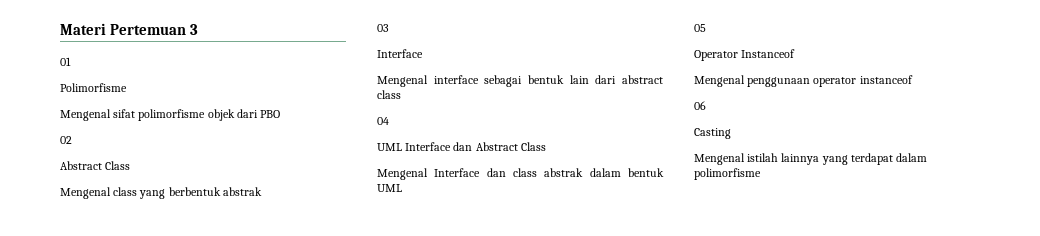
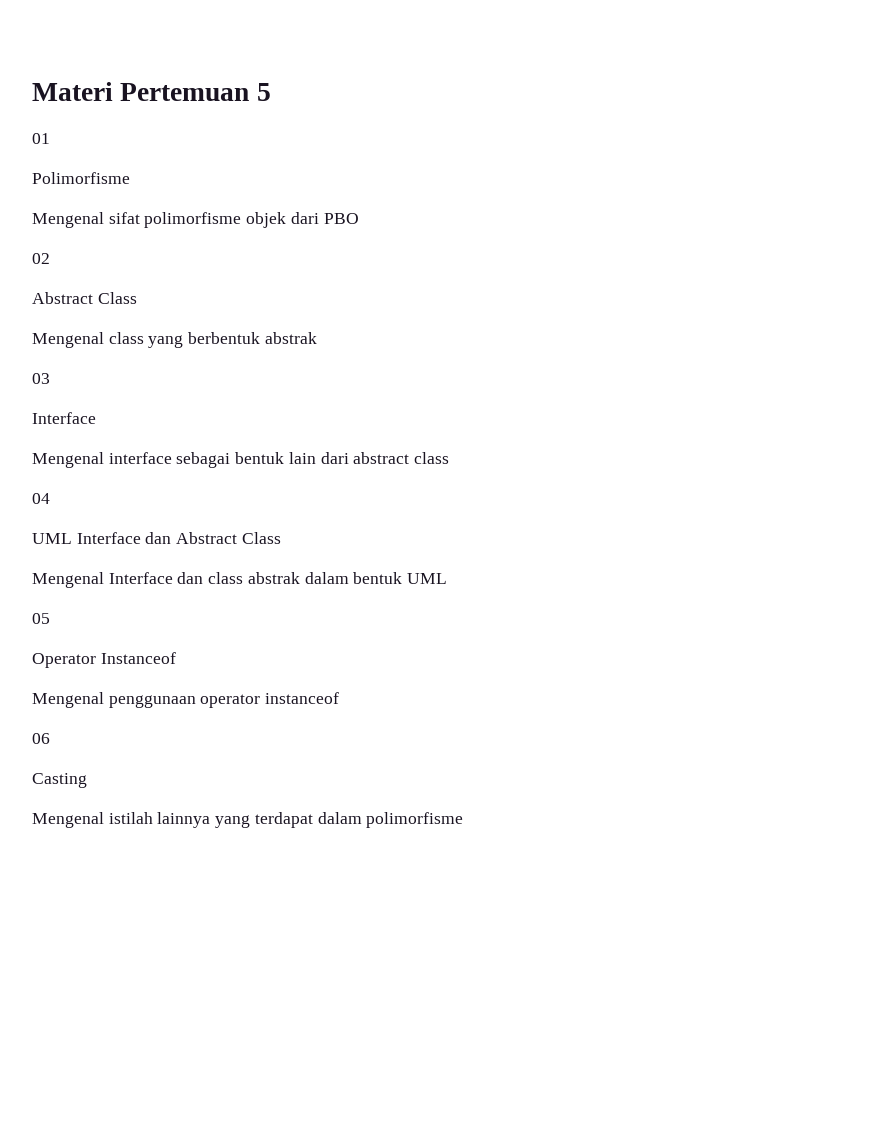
- Materi Pertemuan 3
+ Materi Pertemuan 5

